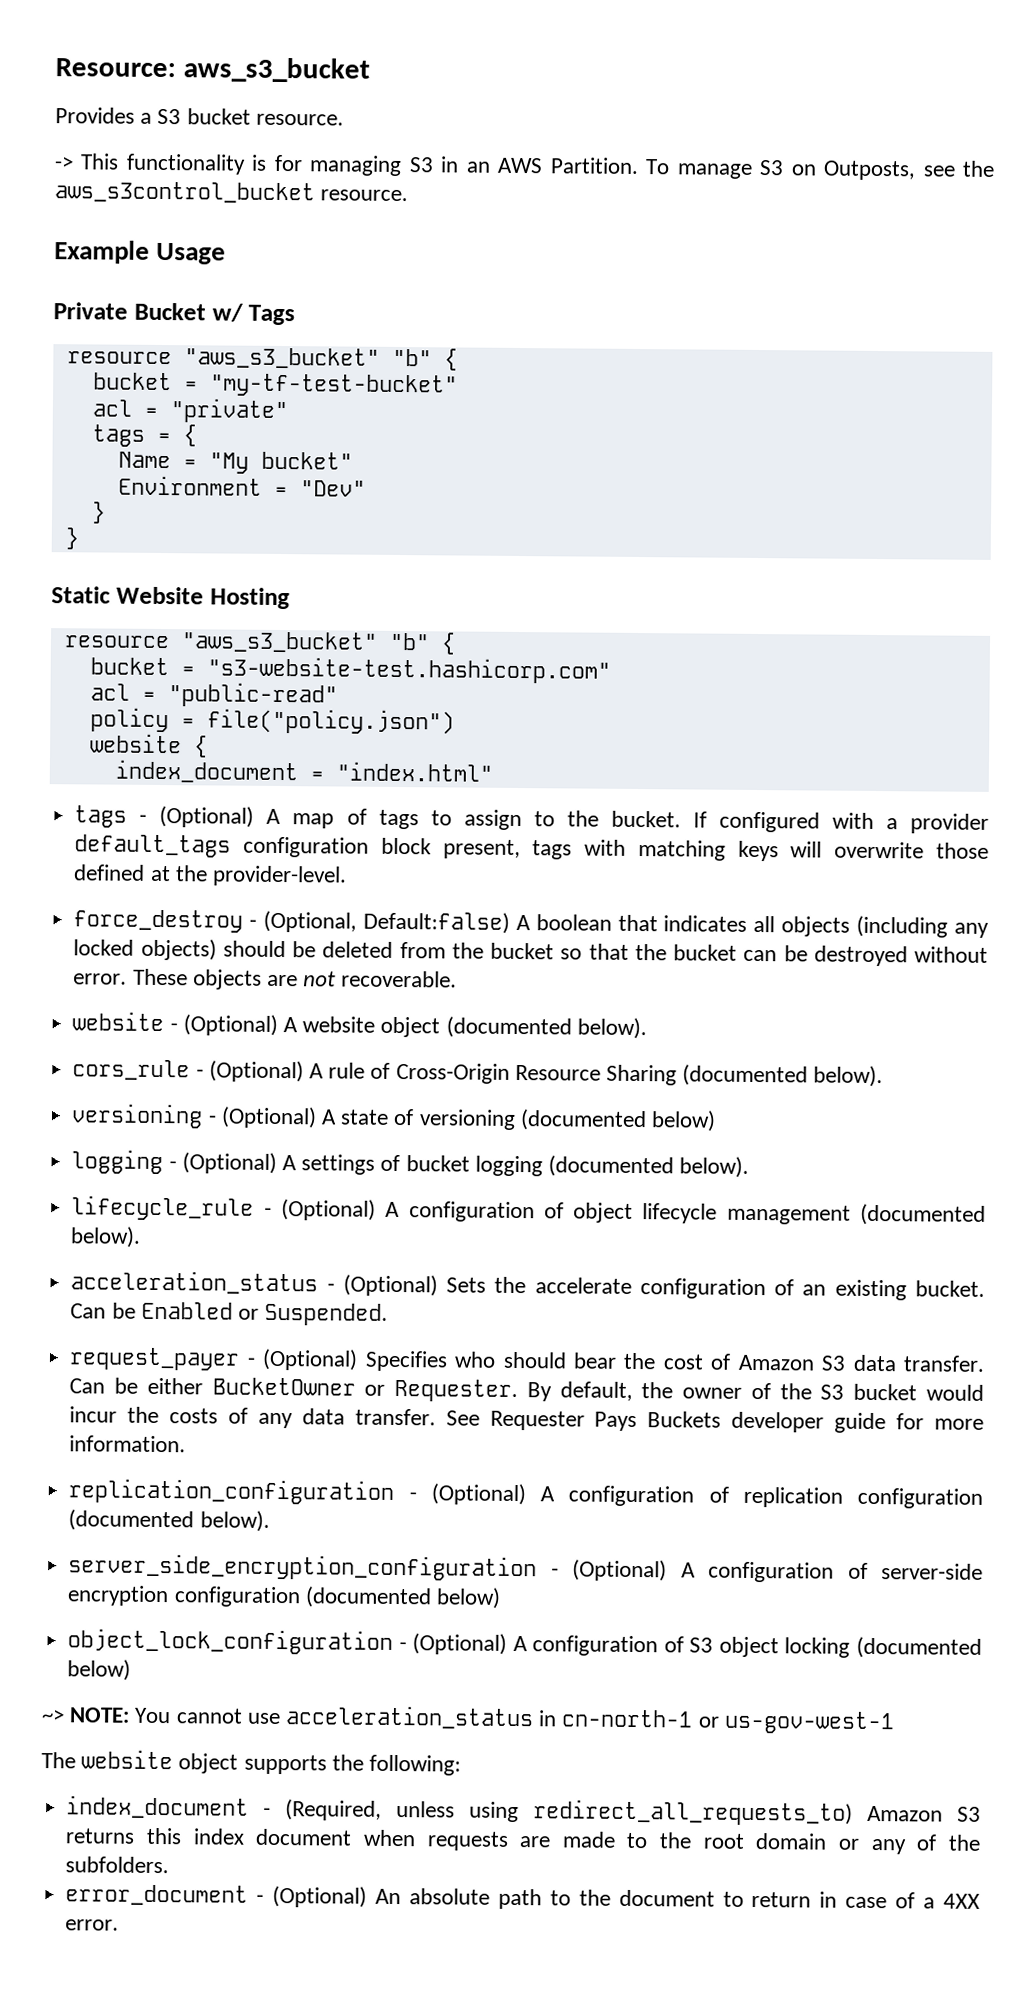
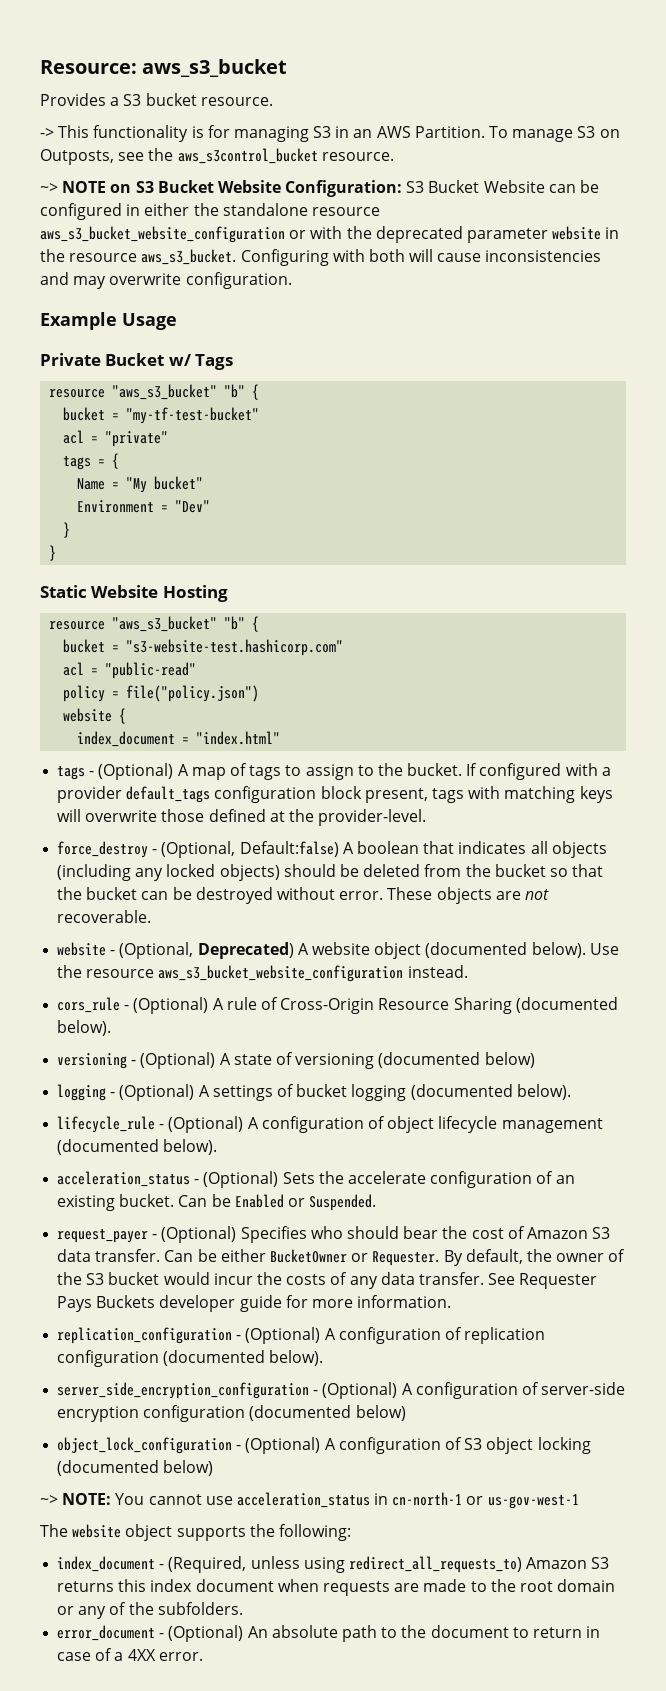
+ ~> NOTE on S3 Bucket Website Configuration: S3 Bucket Website can be configured in either the standalone resource aws_s3_bucket_website_configuration or with the deprecated parameter website in the resource aws_s3_bucket. Configuring with both will cause inconsistencies and may overwrite configuration.
- website - (Optional) A website object (documented below).
+ website - (Optional, Deprecated) A website object (documented below). Use the resource aws_s3_bucket_website_configuration instead.

